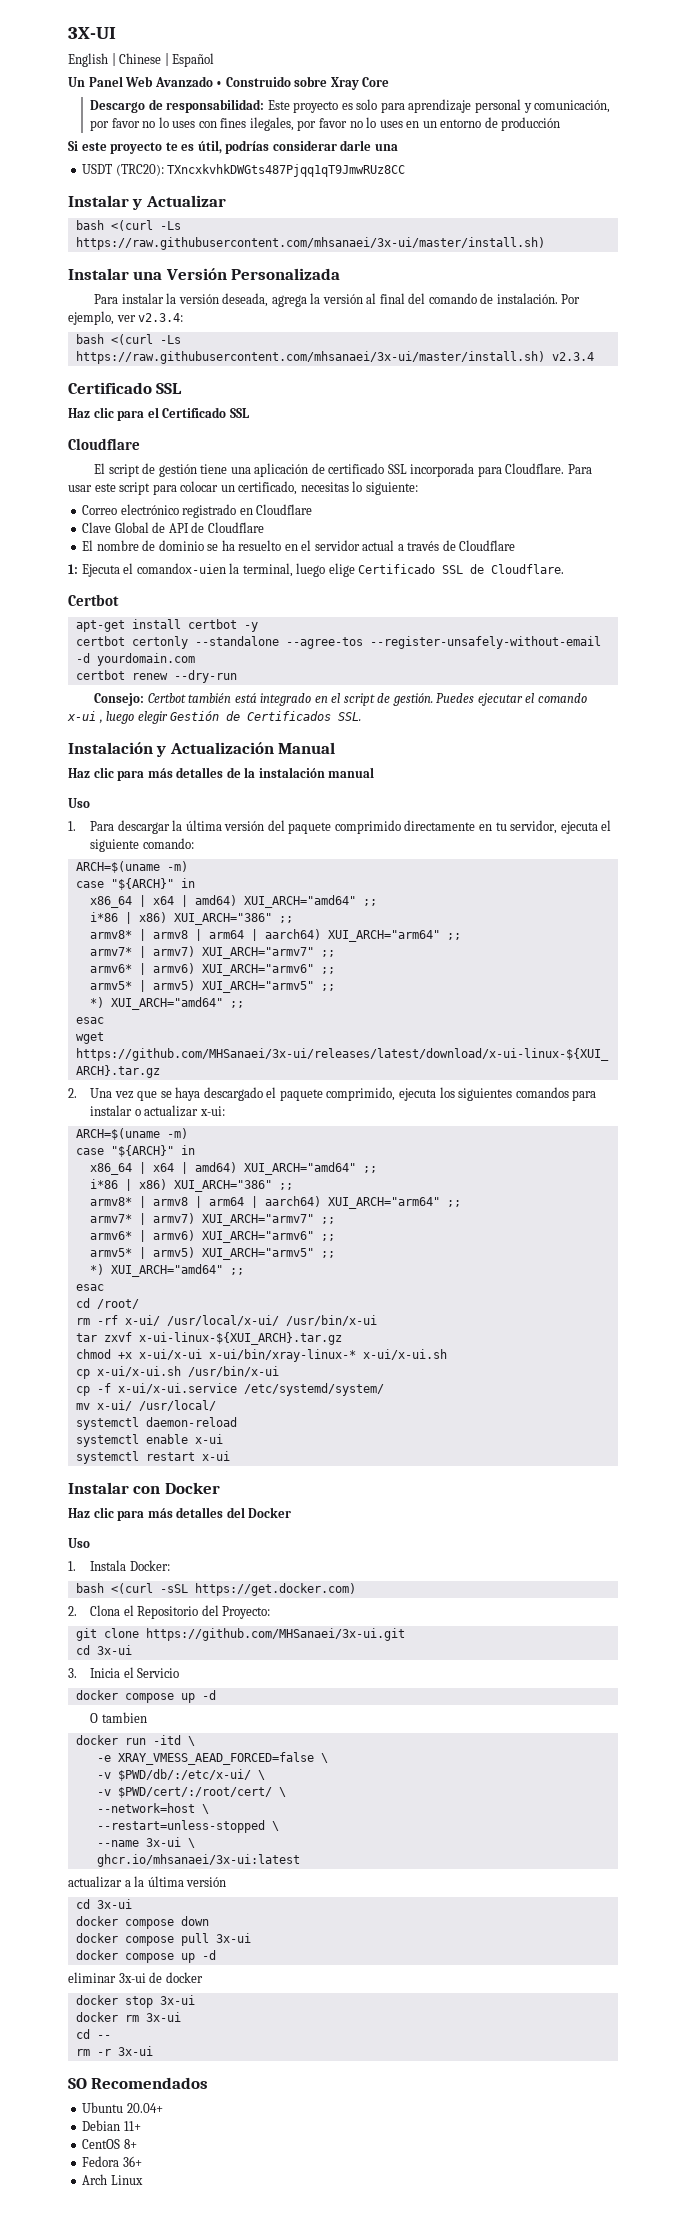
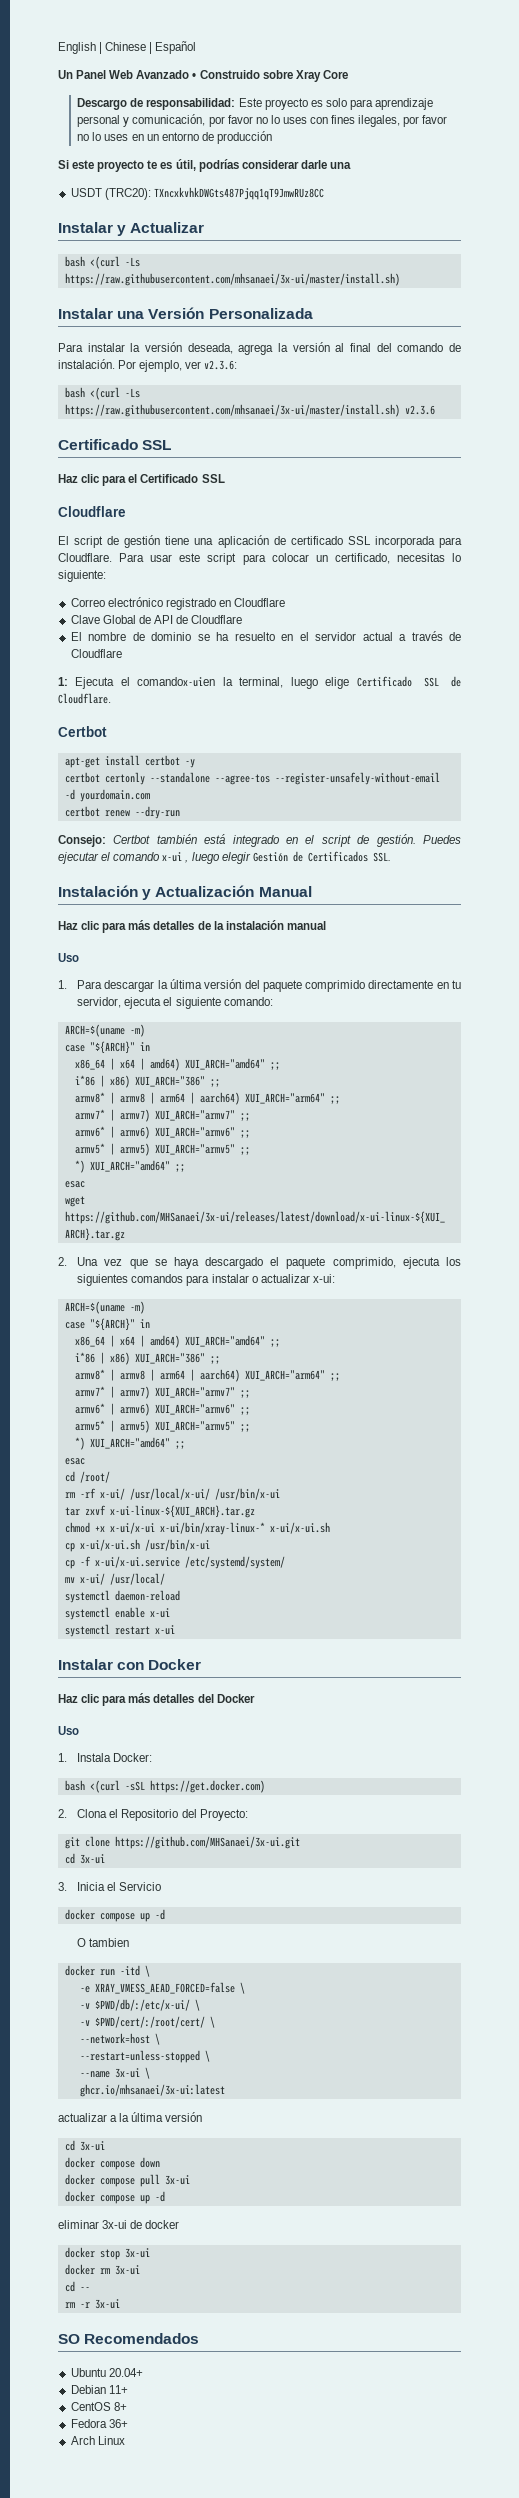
- 3X-UI
- Por ejemplo, ver v2.3.4:
- bash <(curl -Ls https://raw.githubusercontent.com/mhsanaei/3x-ui/master/install.sh) v2.3.4
+ Por ejemplo, ver v2.3.6:
+ bash <(curl -Ls https://raw.githubusercontent.com/mhsanaei/3x-ui/master/install.sh) v2.3.6

